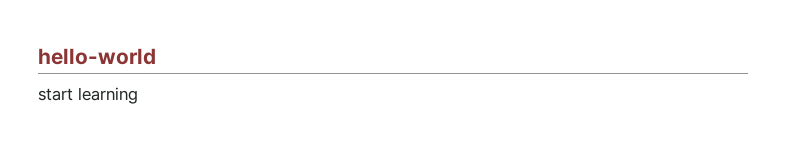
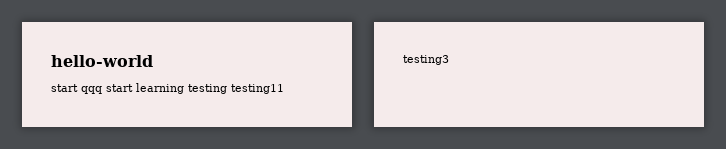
- start learning
+ start qqq start learning testing testing11 testing3

